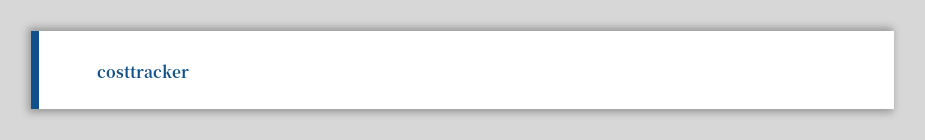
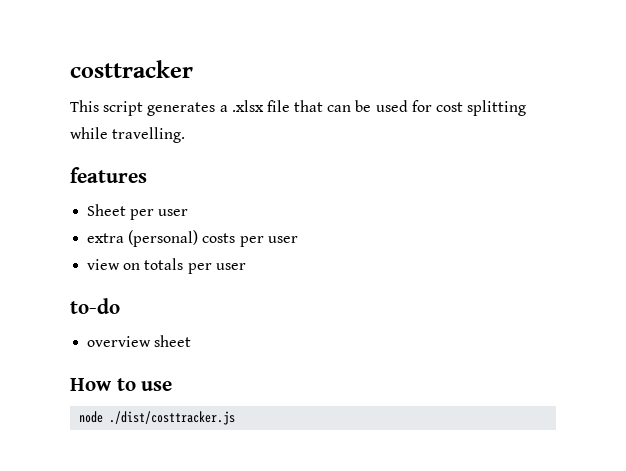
+ This script generates a .xlsx file that can be used for cost splitting while travelling.
+ features
+ Sheet per user
+ extra (personal) costs per user
+ view on totals per user
+ to-do
+ overview sheet
+ How to use
+ node ./dist/costtracker.js

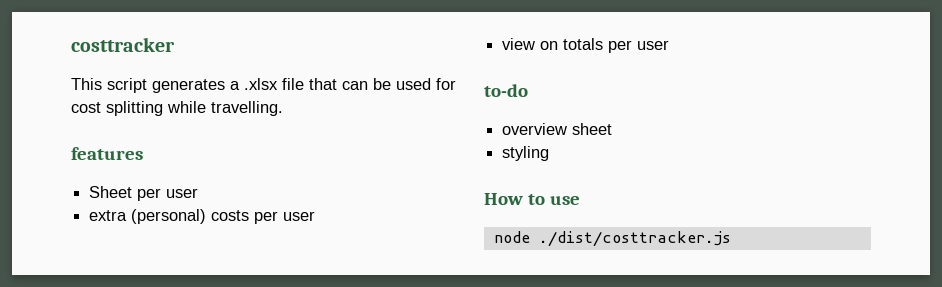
+ styling

